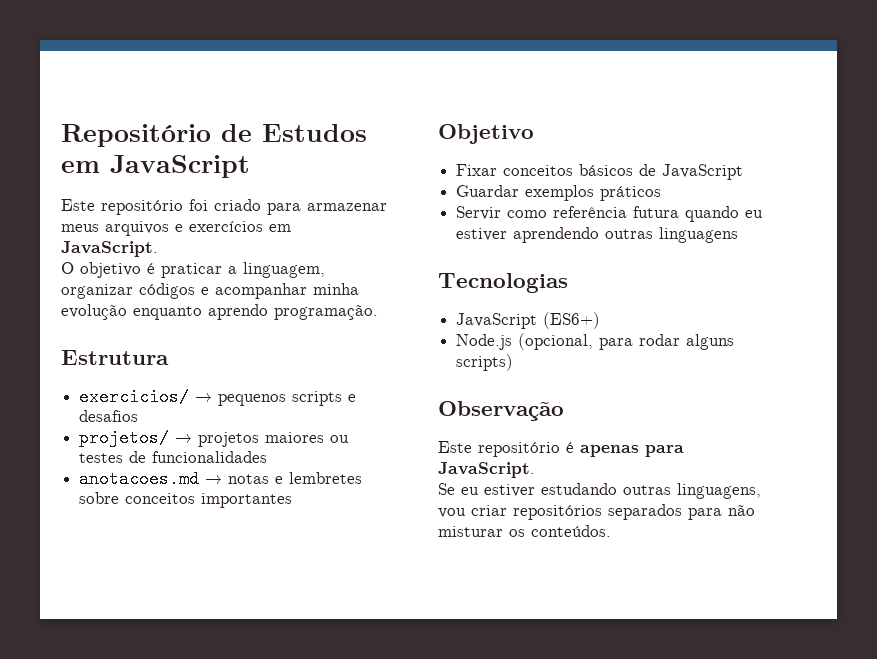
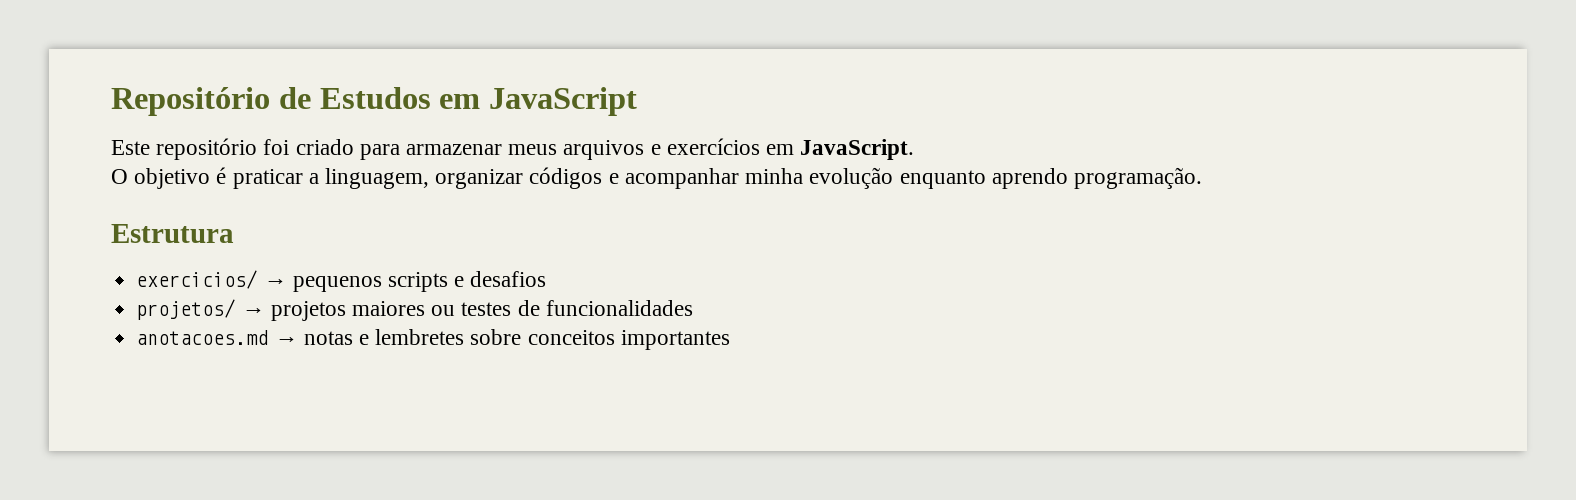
- Objetivo
- Fixar conceitos básicos de JavaScript
- Guardar exemplos práticos
- Servir como referência futura quando eu estiver aprendendo outras linguagens
- Tecnologias
- JavaScript (ES6+)
- Node.js (opcional, para rodar alguns scripts)
- Observação
- Este repositório é apenas para JavaScript.
- Se eu estiver estudando outras linguagens, vou criar repositórios separados para não misturar os conteúdos.

